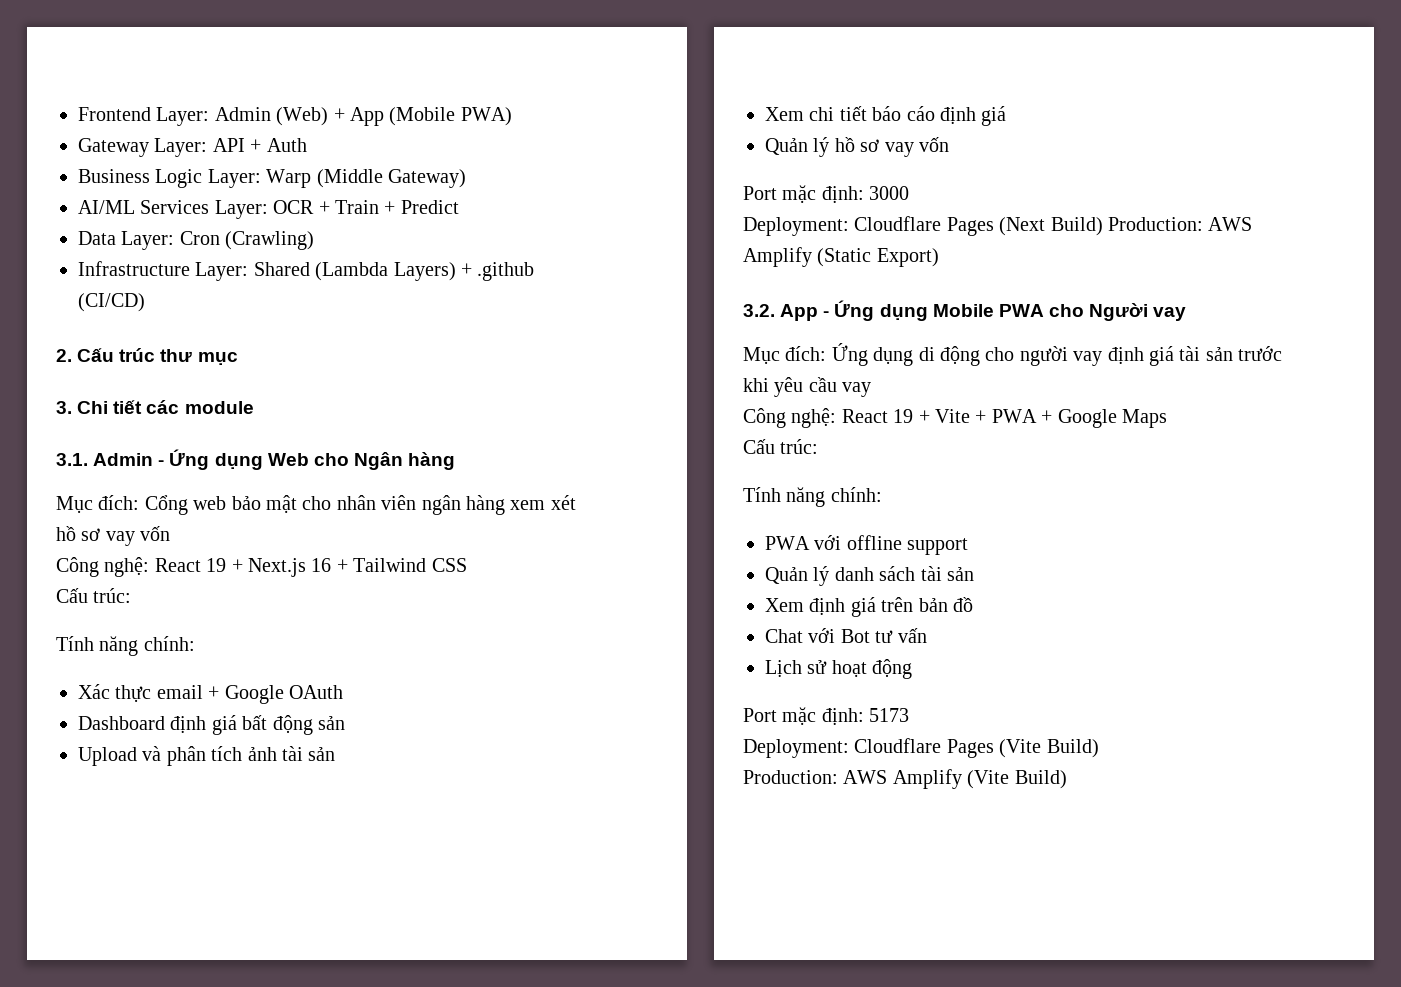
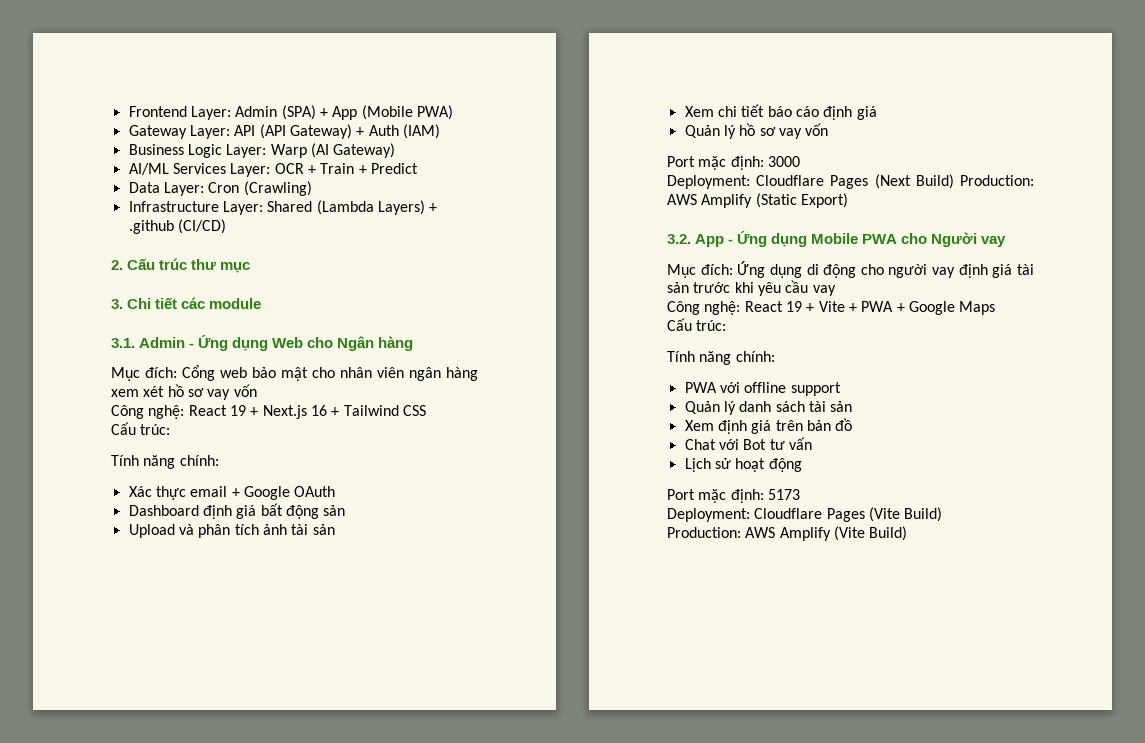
- Frontend Layer: Admin (Web) + App (Mobile PWA)
+ Frontend Layer: Admin (SPA) + App (Mobile PWA)
- Gateway Layer: API + Auth
+ Gateway Layer: API (API Gateway) + Auth (IAM)
- Business Logic Layer: Warp (Middle Gateway)
+ Business Logic Layer: Warp (AI Gateway)

